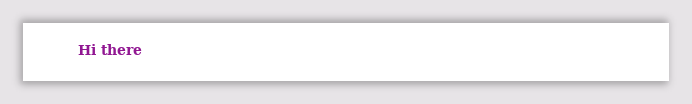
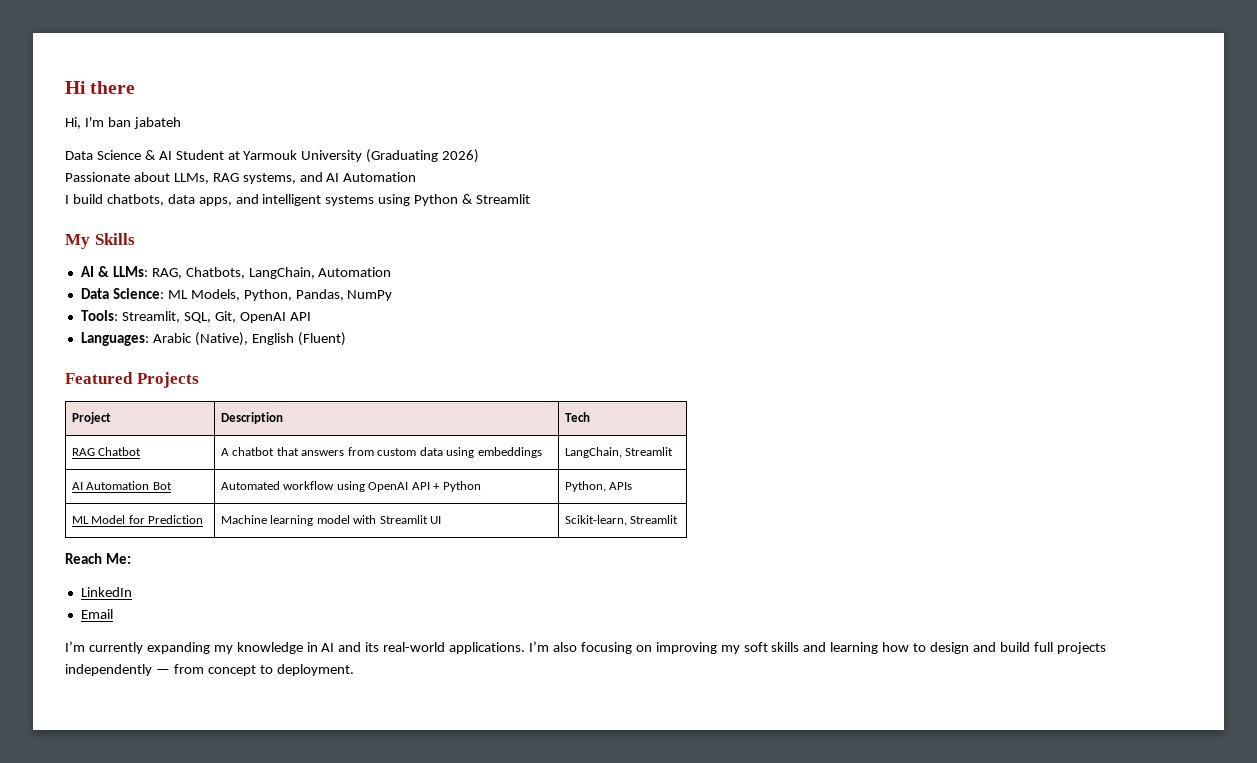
+ Hi, I'm ban jabateh
+ Data Science & AI Student at Yarmouk University (Graduating 2026)
+ Passionate about LLMs, RAG systems, and AI Automation
+ I build chatbots, data apps, and intelligent systems using Python & Streamlit
+ My Skills
+ AI & LLMs: RAG, Chatbots, LangChain, Automation
+ Data Science: ML Models, Python, Pandas, NumPy
+ Tools: Streamlit, SQL, Git, OpenAI API
+ Languages: Arabic (Native), English (Fluent)
+ Featured Projects
+ Project | Description | Tech
+ RAG Chatbot | A chatbot that answers from custom data using embeddings | LangChain, Streamlit
+ AI Automation Bot | Automated workflow using OpenAI API + Python | Python, APIs
+ ML Model for Prediction | Machine learning model with Streamlit UI | Scikit-learn, Streamlit
+ Reach Me:
+ LinkedIn
+ Email
+ I’m currently expanding my knowledge in AI and its real-world applications. I’m also focusing on improving my soft skills and learning how to design and build full projects independently — from concept to deployment.

